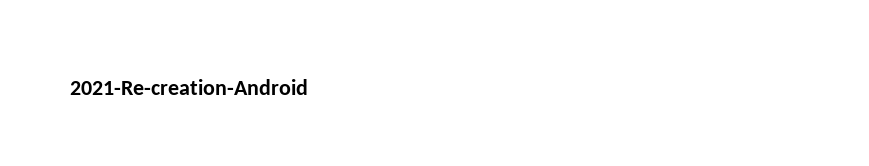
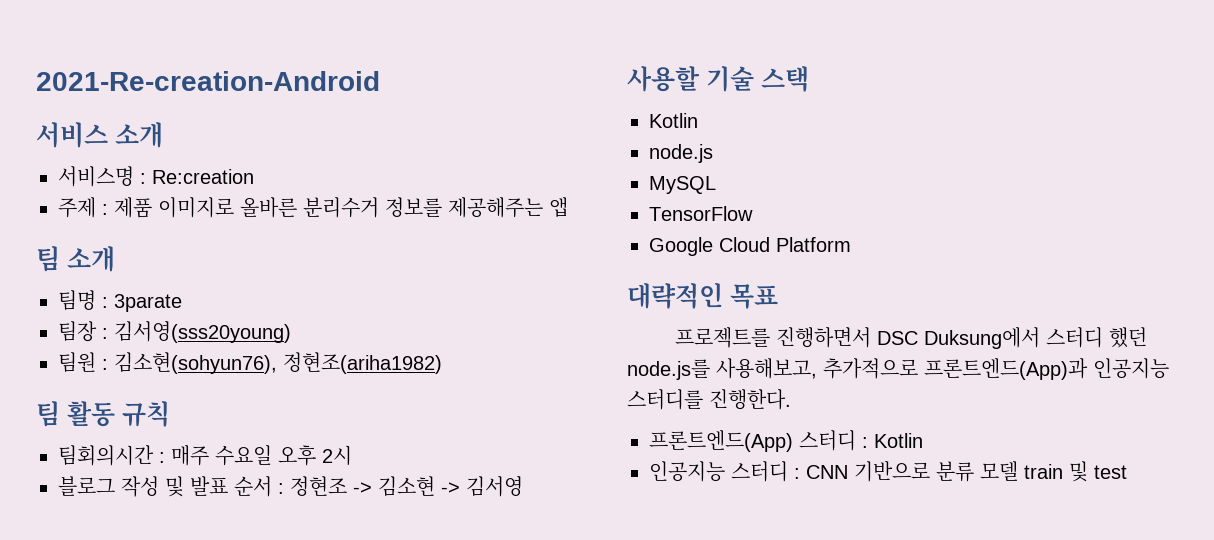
+ 서비스 소개
+ 서비스명 : Re:creation
+ 주제 : 제품 이미지로 올바른 분리수거 정보를 제공해주는 앱
+ 팀 소개
+ 팀명 : 3parate
+ 팀장 : 김서영(sss20young)
+ 팀원 : 김소현(sohyun76), 정현조(ariha1982)
+ 팀 활동 규칙
+ 팀회의시간 : 매주 수요일 오후 2시
+ 블로그 작성 및 발표 순서 : 정현조 -> 김소현 -> 김서영
+ 사용할 기술 스택
+ Kotlin
+ node.js
+ MySQL
+ TensorFlow
+ Google Cloud Platform
+ 대략적인 목표
+ 프로젝트를 진행하면서 DSC Duksung에서 스터디 했던 node.js를 사용해보고, 추가적으로 프론트엔드(App)과 인공지능 스터디를 진행한다.
+ 프론트엔드(App) 스터디 : Kotlin
+ 인공지능 스터디 : CNN 기반으로 분류 모델 train 및 test

